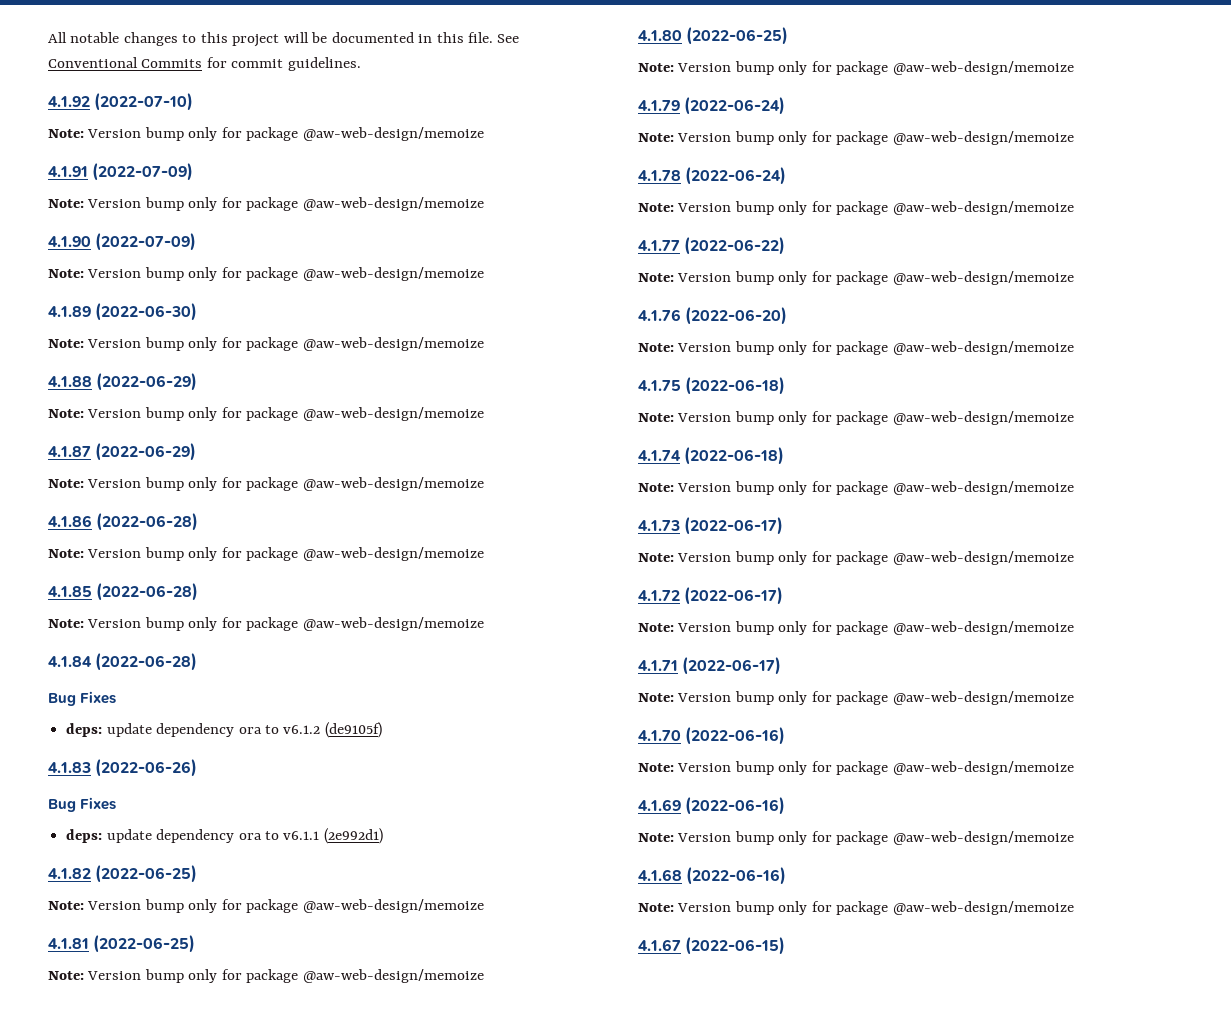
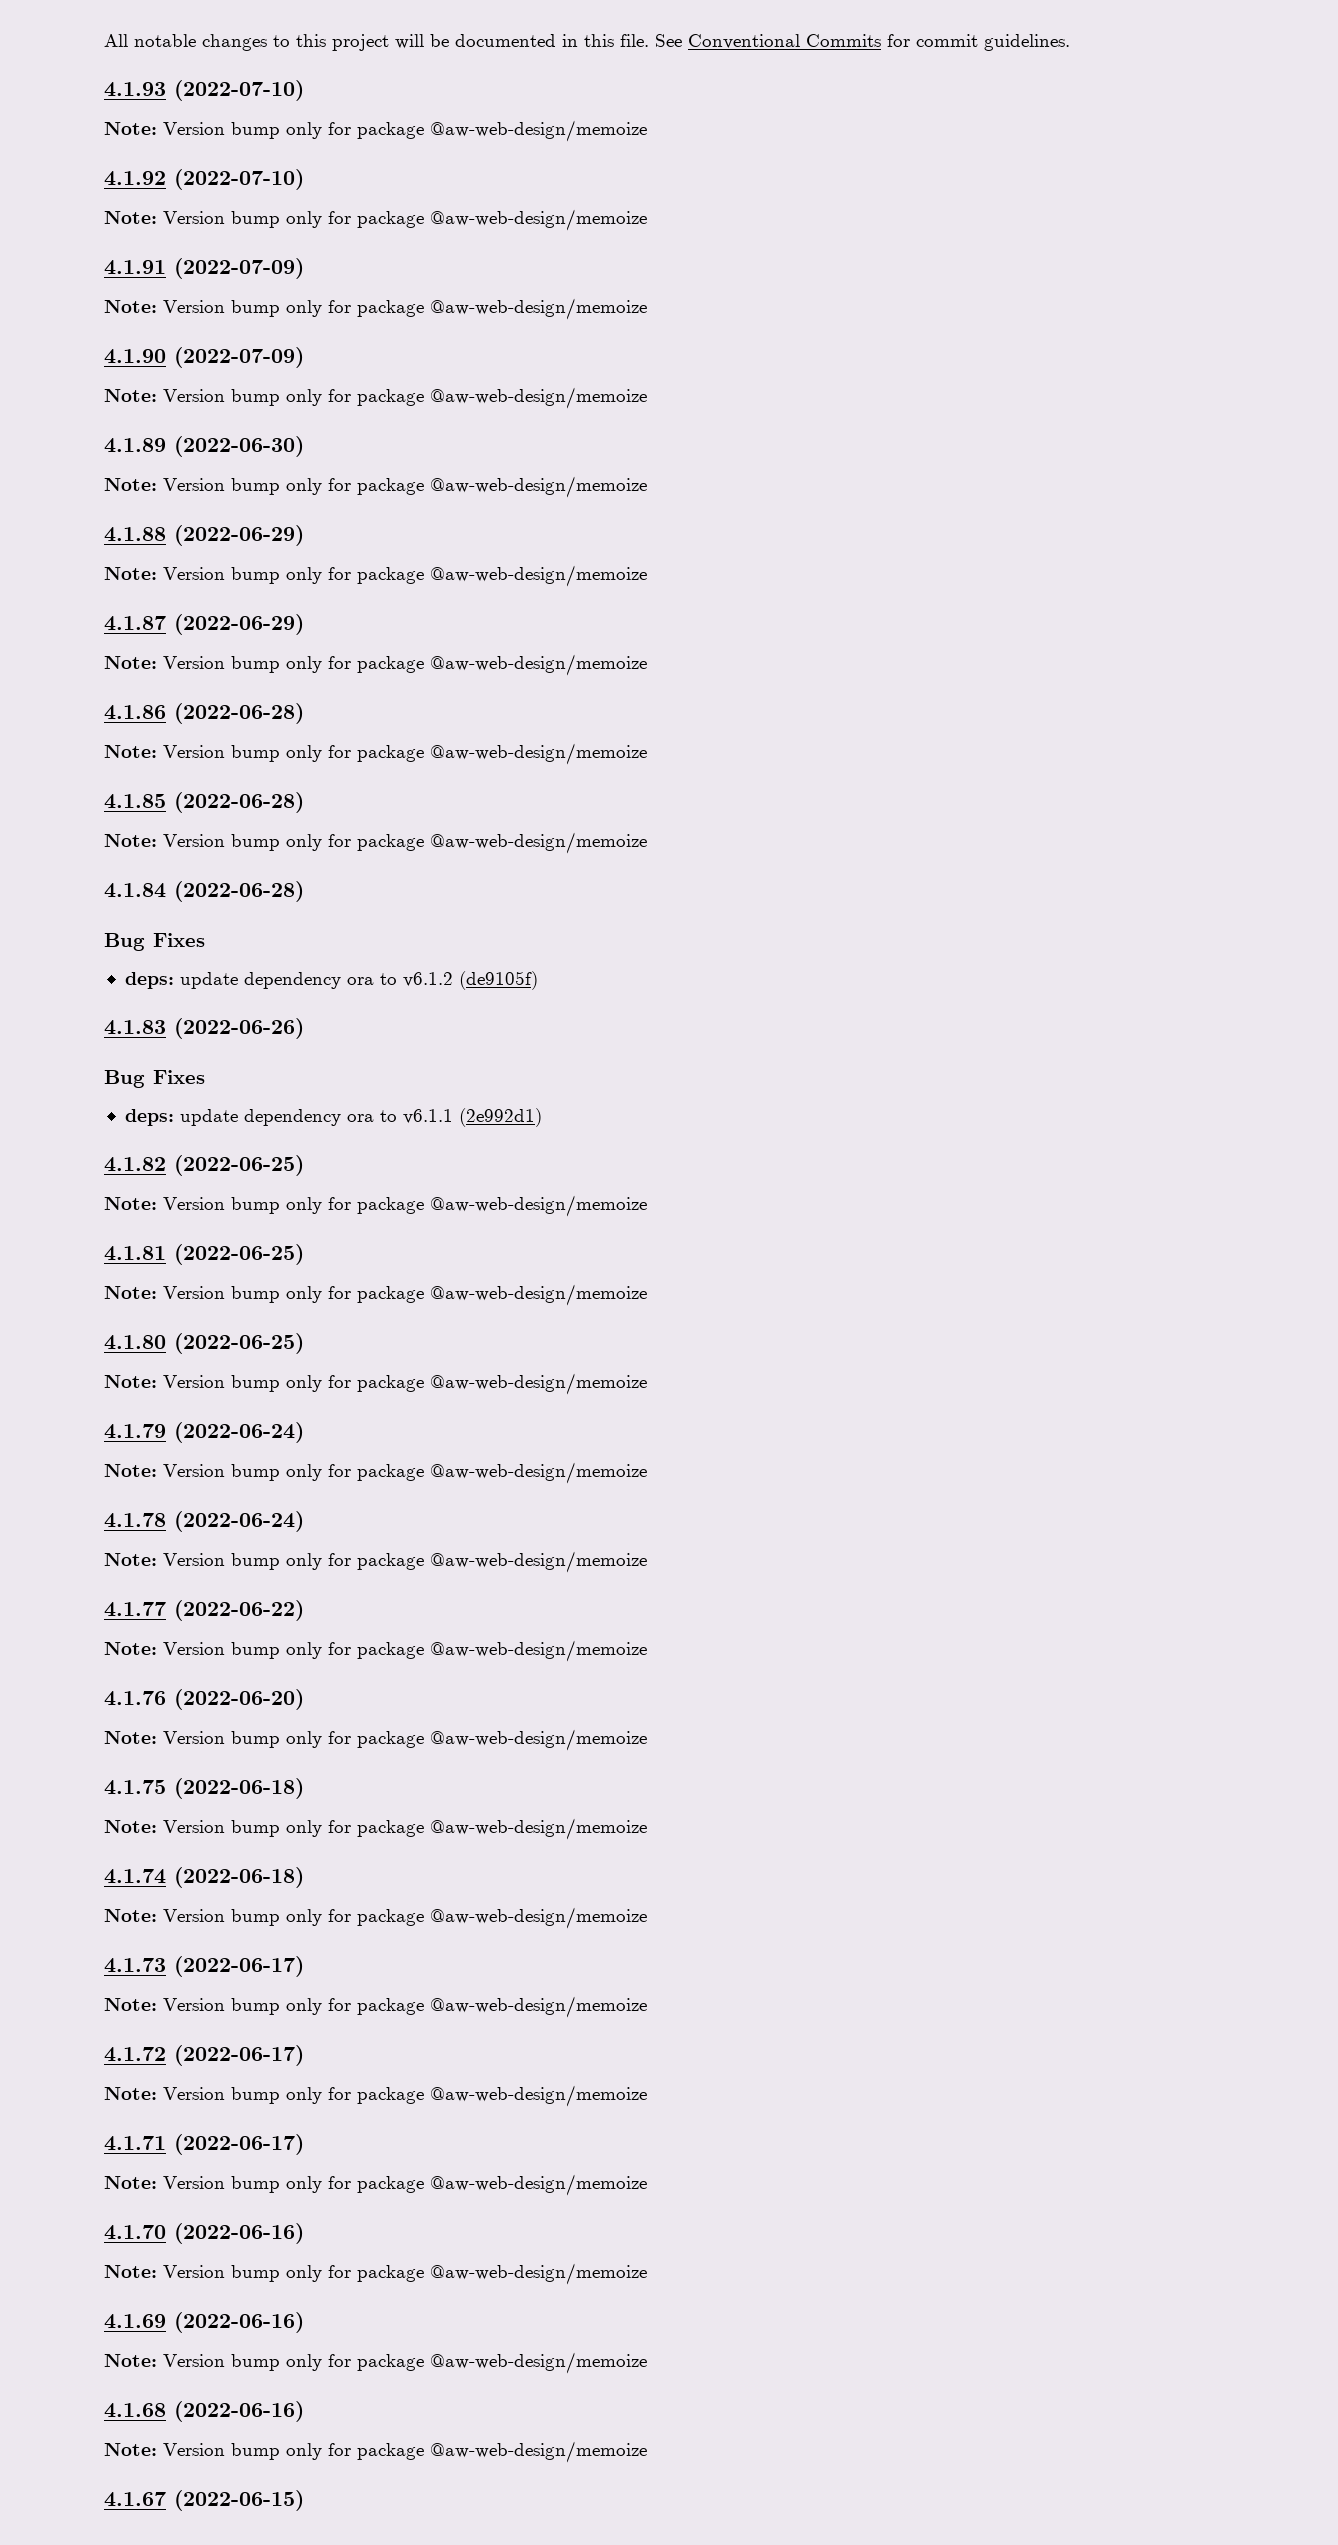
+ 4.1.93 (2022-07-10)
+ Note: Version bump only for package @aw-web-design/memoize

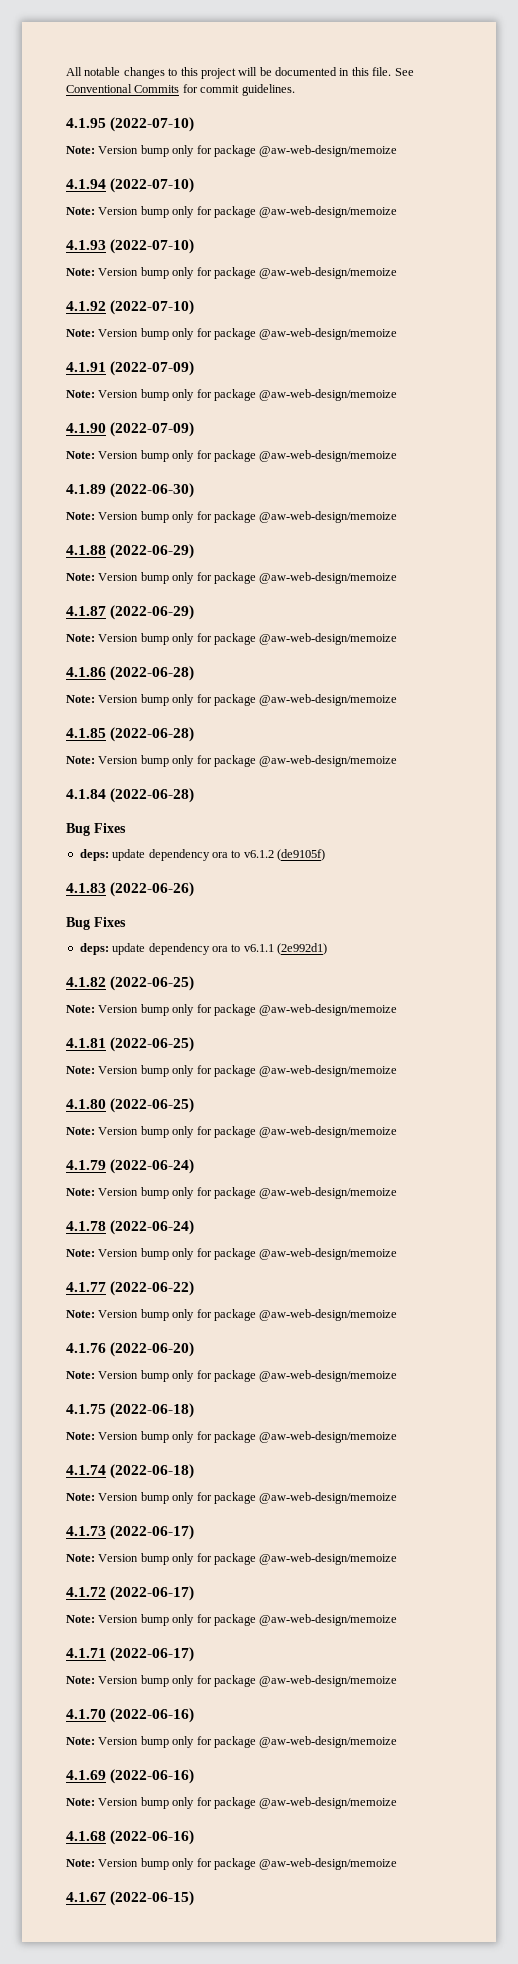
+ 4.1.95 (2022-07-10)
+ Note: Version bump only for package @aw-web-design/memoize
+ 4.1.94 (2022-07-10)
+ Note: Version bump only for package @aw-web-design/memoize

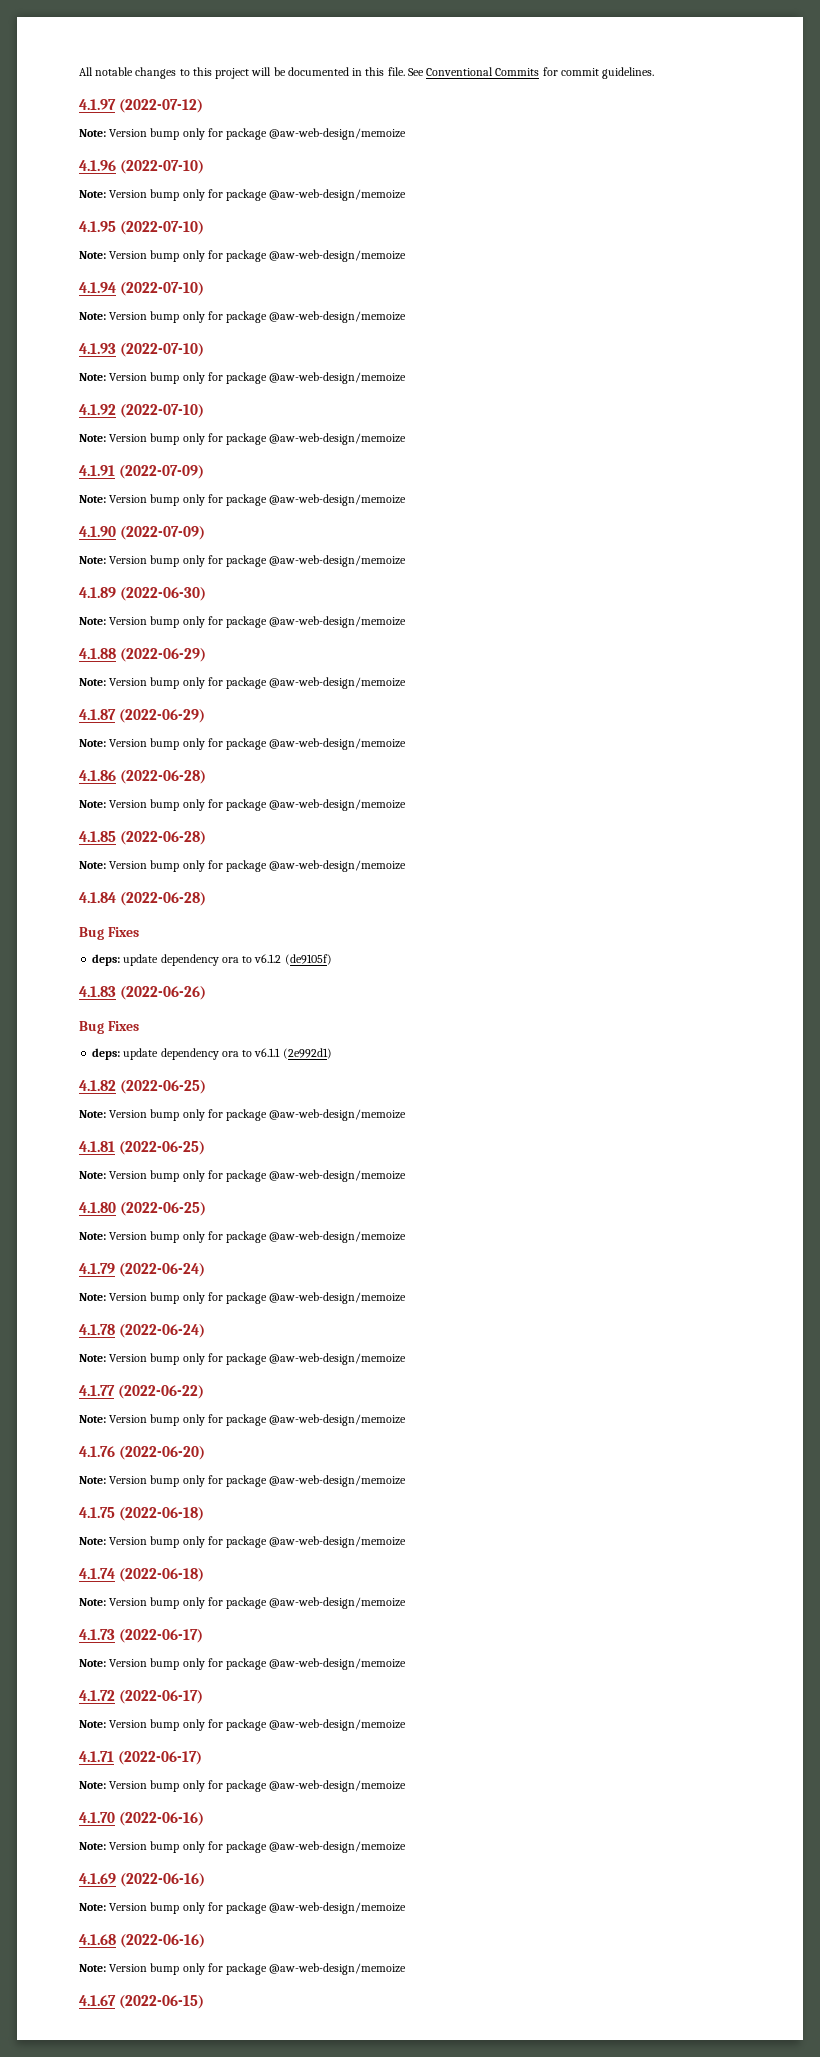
+ 4.1.97 (2022-07-12)
+ Note: Version bump only for package @aw-web-design/memoize
+ 4.1.96 (2022-07-10)
+ Note: Version bump only for package @aw-web-design/memoize

